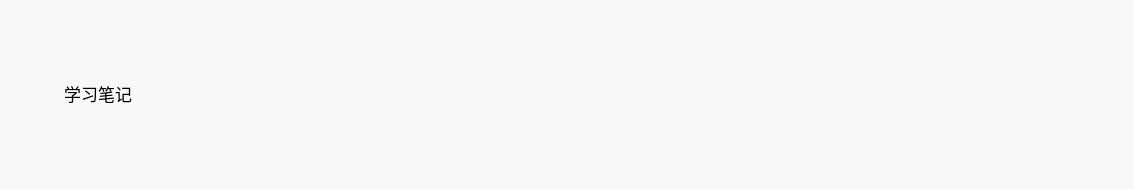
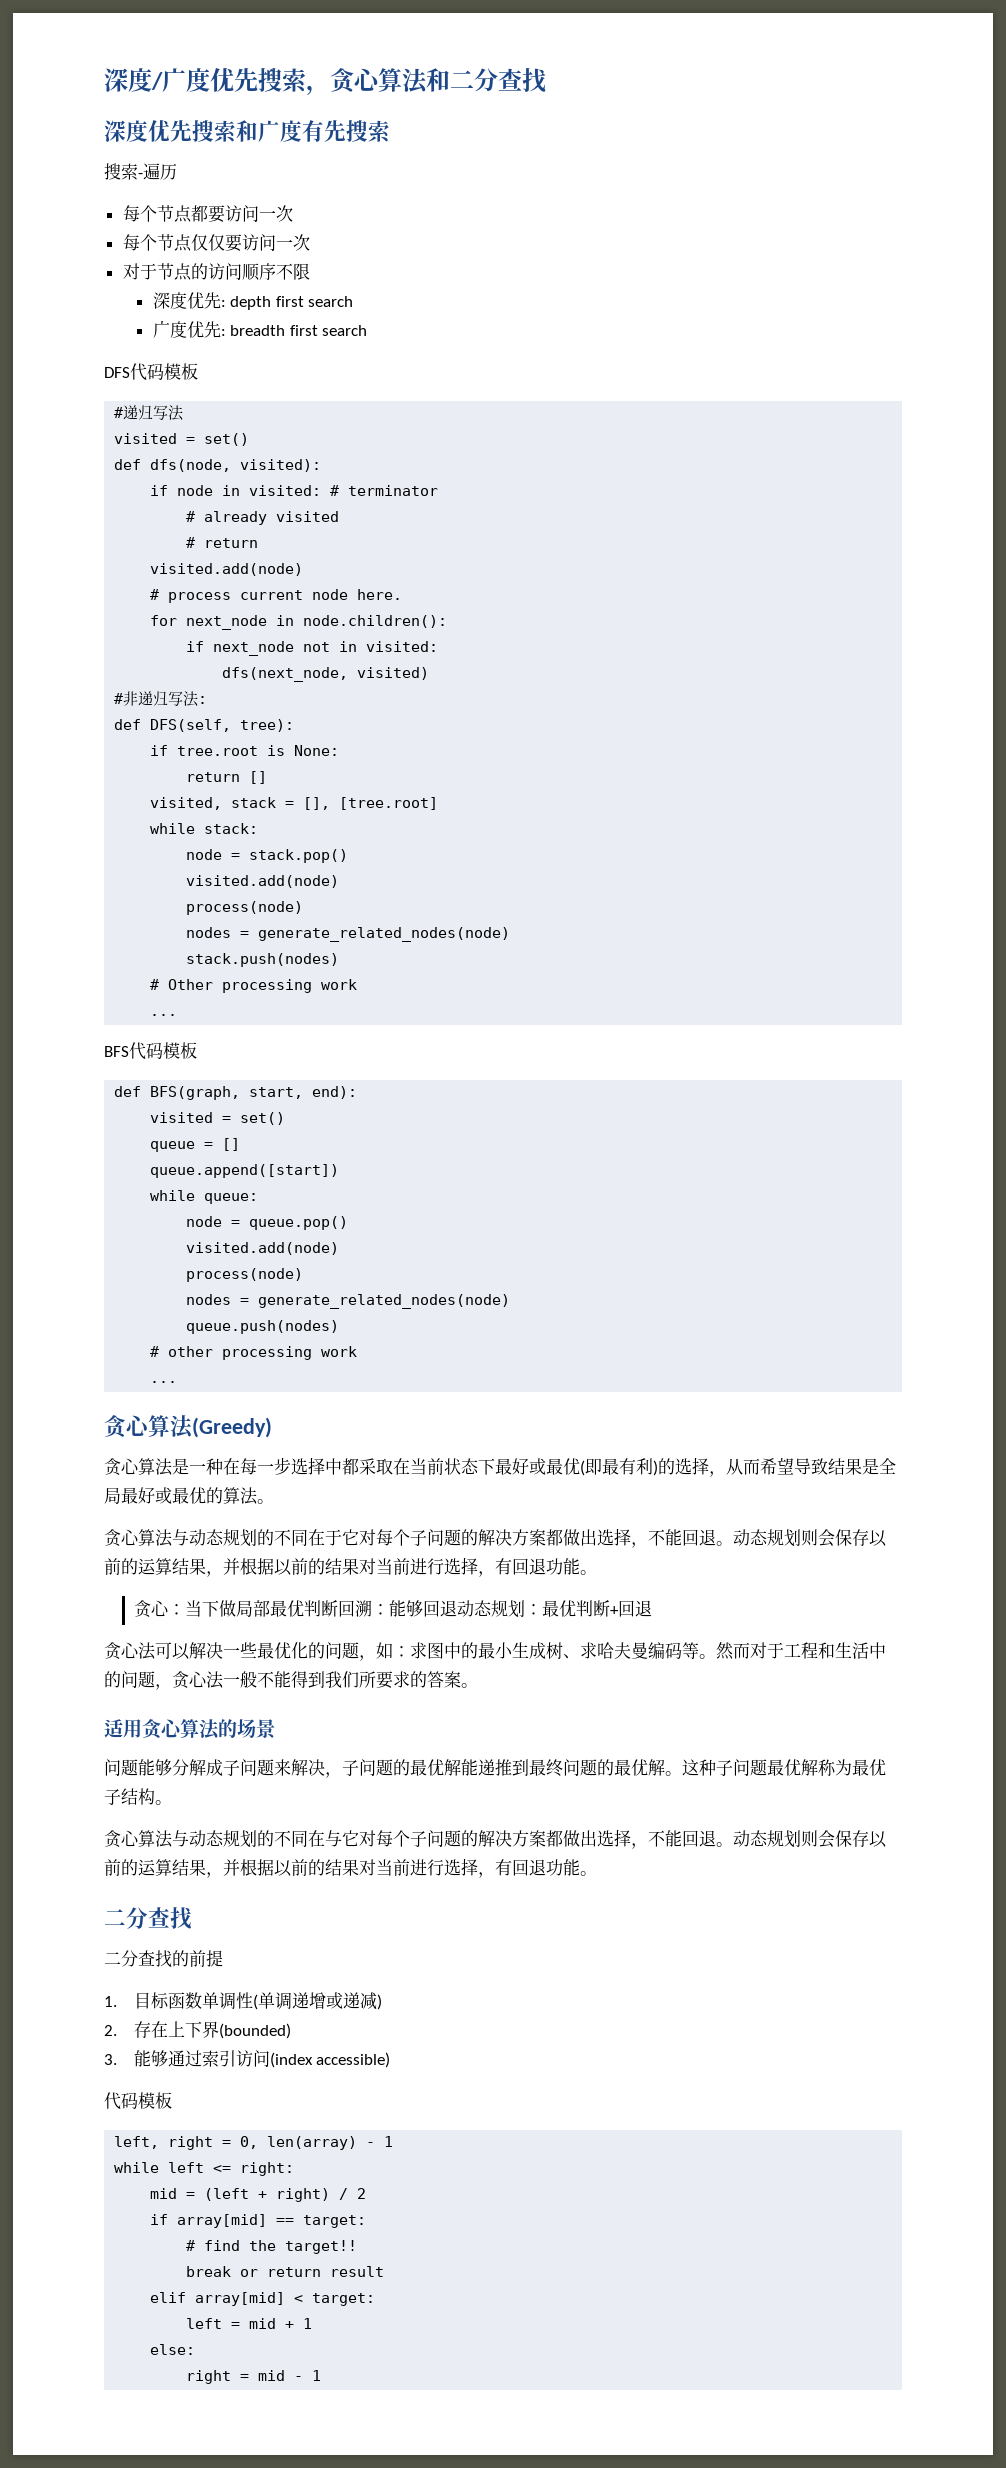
- 学习笔记
+ 深度/广度优先搜索，贪心算法和二分查找
+ 深度优先搜索和广度有先搜索
+ 搜索-遍历
+ 每个节点都要访问一次
+ 每个节点仅仅要访问一次
+ 对于节点的访问顺序不限
+ 深度优先: depth first search
+ 广度优先: breadth first search
+ DFS代码模板
+ #递归写法
+ visited = set()
+ def dfs(node, visited):
+ if node in visited: # terminator
+ # already visited
+ # return
+ visited.add(node)
+ # process current node here.
+ for next_node in node.children():
+ if next_node not in visited:
+ dfs(next_node, visited)
+ #非递归写法:
+ def DFS(self, tree):
+ if tree.root is None:
+ return []
+ visited, stack = [], [tree.root]
+ while stack:
+ node = stack.pop()
+ visited.add(node)
+ process(node)
+ nodes = generate_related_nodes(node)
+ stack.push(nodes)
+ # Other processing work
+ ...
+ BFS代码模板
+ def BFS(graph, start, end):
+ visited = set()
+ queue = []
+ queue.append([start])
+ while queue:
+ node = queue.pop()
+ visited.add(node)
+ process(node)
+ nodes = generate_related_nodes(node)
+ queue.push(nodes)
+ # other processing work
+ ...
+ 贪心算法(Greedy)
+ 贪心算法是一种在每一步选择中都采取在当前状态下最好或最优(即最有利)的选择，从而希望导致结果是全局最好或最优的算法。
+ 贪心算法与动态规划的不同在于它对每个子问题的解决方案都做出选择，不能回退。动态规划则会保存以前的运算结果，并根据以前的结果对当前进行选择，有回退功能。
+ 贪心：当下做局部最优判断回溯：能够回退动态规划：最优判断+回退
+ 贪心法可以解决一些最优化的问题，如：求图中的最小生成树、求哈夫曼编码等。然而对于工程和生活中的问题，贪心法一般不能得到我们所要求的答案。
+ 适用贪心算法的场景
+ 问题能够分解成子问题来解决，子问题的最优解能递推到最终问题的最优解。这种子问题最优解称为最优子结构。
+ 贪心算法与动态规划的不同在与它对每个子问题的解决方案都做出选择，不能回退。动态规划则会保存以前的运算结果，并根据以前的结果对当前进行选择，有回退功能。
+ 二分查找
+ 二分查找的前提
+ 1.目标函数单调性(单调递增或递减)
+ 2.存在上下界(bounded)
+ 3.能够通过索引访问(index accessible)
+ 代码模板
+ left, right = 0, len(array) - 1
+ while left <= right:
+ mid = (left + right) / 2
+ if array[mid] == target:
+ # find the target!!
+ break or return result
+ elif array[mid] < target:
+ left = mid + 1
+ else:
+ right = mid - 1

